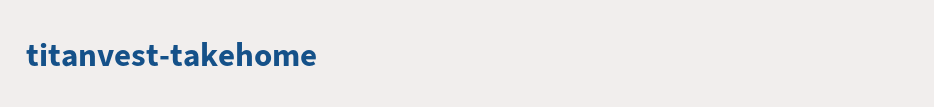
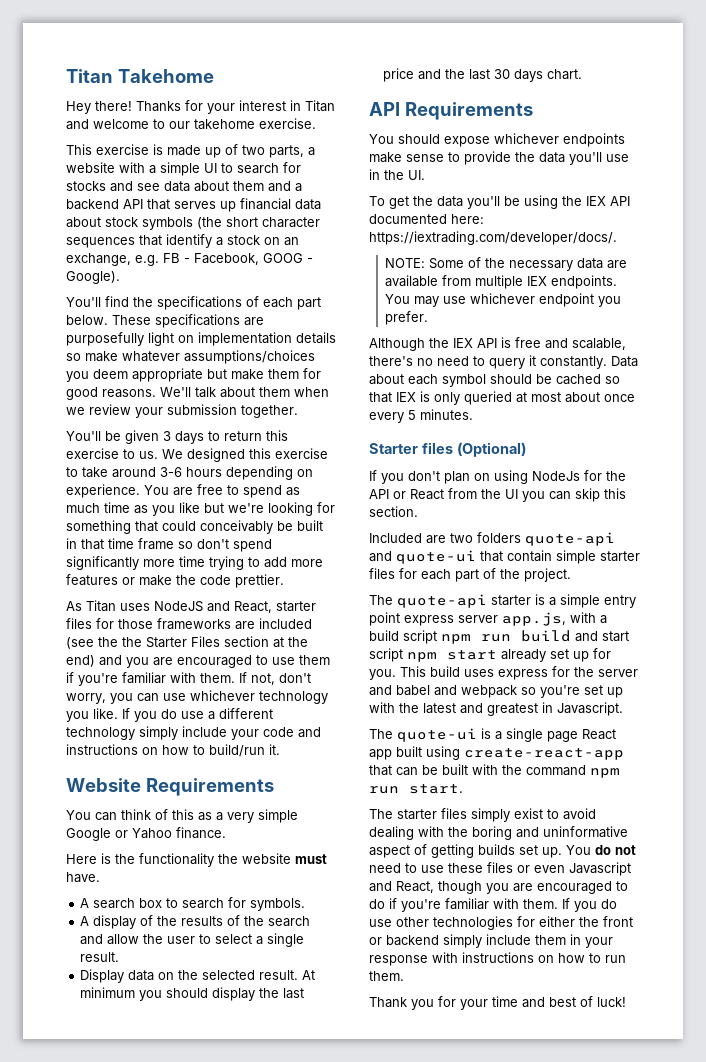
- titanvest-takehome
+ Titan Takehome
+ Hey there! Thanks for your interest in Titan and welcome to our takehome exercise.
+ This exercise is made up of two parts, a website with a simple UI to search for stocks and see data about them and a backend API that serves up financial data about stock symbols (the short character sequences that identify a stock on an exchange, e.g. FB - Facebook, GOOG - Google).
+ You'll find the specifications of each part below. These specifications are purposefully light on implementation details so make whatever assumptions/choices you deem appropriate but make them for good reasons. We'll talk about them when we review your submission together.
+ You'll be given 3 days to return this exercise to us. We designed this exercise to take around 3-6 hours depending on experience. You are free to spend as much time as you like but we're looking for something that could conceivably be built in that time frame so don't spend significantly more time trying to add more features or make the code prettier.
+ As Titan uses NodeJS and React, starter files for those frameworks are included (see the the Starter Files section at the end) and you are encouraged to use them if you're familiar with them. If not, don't worry, you can use whichever technology you like. If you do use a different technology simply include your code and instructions on how to build/run it.
+ Website Requirements
+ You can think of this as a very simple Google or Yahoo finance.
+ Here is the functionality the website must have.
+ A search box to search for symbols.
+ A display of the results of the search and allow the user to select a single result.
+ Display data on the selected result. At minimum you should display the last price and the last 30 days chart.
+ API Requirements
+ You should expose whichever endpoints make sense to provide the data you'll use in the UI.
+ To get the data you'll be using the IEX API documented here: https://iextrading.com/developer/docs/.
+ NOTE: Some of the necessary data are available from multiple IEX endpoints. You may use whichever endpoint you prefer.
+ Although the IEX API is free and scalable, there's no need to query it constantly. Data about each symbol should be cached so that IEX is only queried at most about once every 5 minutes.
+ Starter files (Optional)
+ If you don't plan on using NodeJs for the API or React from the UI you can skip this section.
+ Included are two folders quote-api and quote-ui that contain simple starter files for each part of the project.
+ The quote-api starter is a simple entry point express server app.js, with a build script npm run build and start script npm start already set up for you. This build uses express for the server and babel and webpack so you're set up with the latest and greatest in Javascript.
+ The quote-ui is a single page React app built using create-react-app that can be built with the command npm run start.
+ The starter files simply exist to avoid dealing with the boring and uninformative aspect of getting builds set up. You do not need to use these files or even Javascript and React, though you are encouraged to do if you're familiar with them. If you do use other technologies for either the front or backend simply include them in your response with instructions on how to run them.
+ Thank you for your time and best of luck!

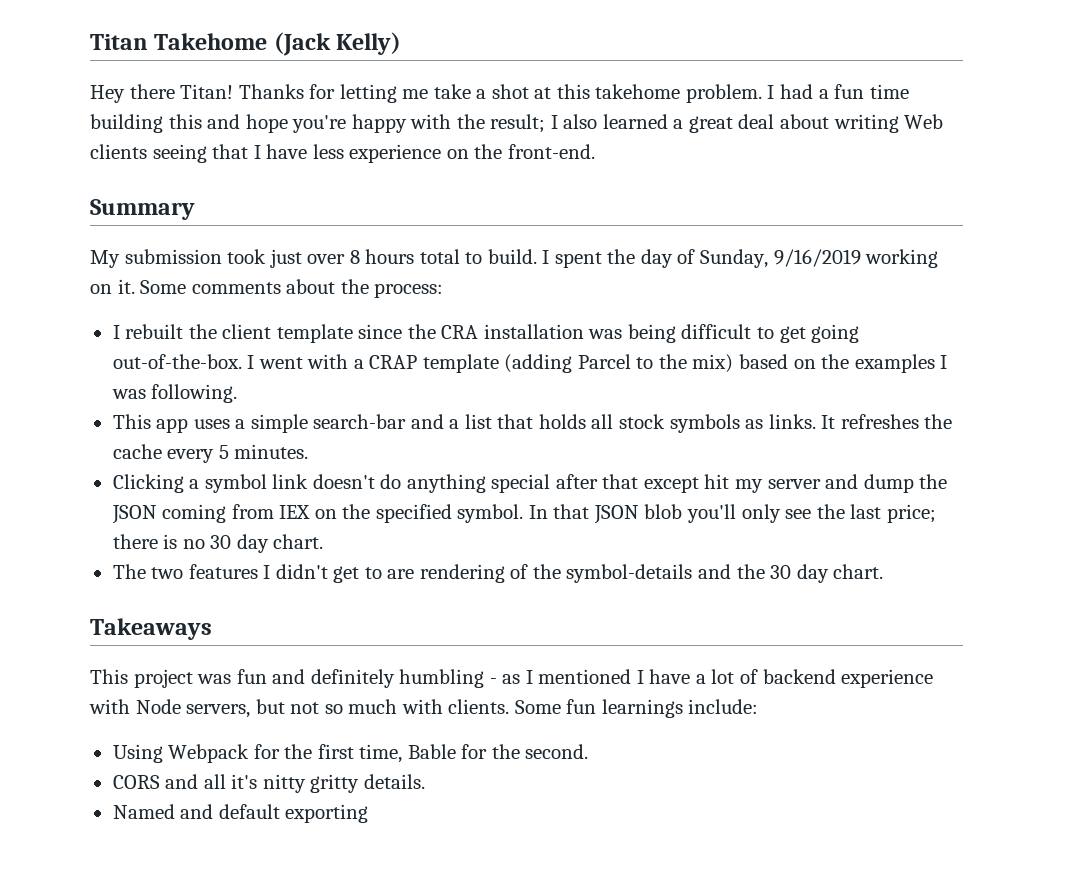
- Titan Takehome
+ Titan Takehome (Jack Kelly)
- Hey there! Thanks for your interest in Titan and welcome to our takehome exercise.
- This exercise is made up of two parts, a website with a simple UI to search for stocks and see data about them and a backend API that serves up financial data about stock symbols (the short character sequences that identify a stock on an exchange, e.g. FB - Facebook, GOOG - Google).
- You'll find the specifications of each part below. These specifications are purposefully light on implementation details so make whatever assumptions/choices you deem appropriate but make them for good reasons. We'll talk about them when we review your submission together.
- You'll be given 3 days to return this exercise to us. We designed this exercise to take around 3-6 hours depending on experience. You are free to spend as much time as you like but we're looking for something that could conceivably be built in that time frame so don't spend significantly more time trying to add more features or make the code prettier.
- As Titan uses NodeJS and React, starter files for those frameworks are included (see the the Starter Files section at the end) and you are encouraged to use them if you're familiar with them. If not, don't worry, you can use whichever technology you like. If you do use a different technology simply include your code and instructions on how to build/run it.
- Website Requirements
- You can think of this as a very simple Google or Yahoo finance.
- Here is the functionality the website must have.
- A search box to search for symbols.
- A display of the results of the search and allow the user to select a single result.
- Display data on the selected result. At minimum you should display the last price and the last 30 days chart.
- API Requirements
- You should expose whichever endpoints make sense to provide the data you'll use in the UI.
- To get the data you'll be using the IEX API documented here: https://iextrading.com/developer/docs/.
- NOTE: Some of the necessary data are available from multiple IEX endpoints. You may use whichever endpoint you prefer.
- Although the IEX API is free and scalable, there's no need to query it constantly. Data about each symbol should be cached so that IEX is only queried at most about once every 5 minutes.
- Starter files (Optional)
- If you don't plan on using NodeJs for the API or React from the UI you can skip this section.
- Included are two folders quote-api and quote-ui that contain simple starter files for each part of the project.
- The quote-api starter is a simple entry point express server app.js, with a build script npm run build and start script npm start already set up for you. This build uses express for the server and babel and webpack so you're set up with the latest and greatest in Javascript.
- The quote-ui is a single page React app built using create-react-app that can be built with the command npm run start.
- The starter files simply exist to avoid dealing with the boring and uninformative aspect of getting builds set up. You do not need to use these files or even Javascript and React, though you are encouraged to do if you're familiar with them. If you do use other technologies for either the front or backend simply include them in your response with instructions on how to run them.
- Thank you for your time and best of luck!
+ Hey there Titan! Thanks for letting me take a shot at this takehome problem. I had a fun time building this and hope you're happy with the result; I also learned a great deal about writing Web clients seeing that I have less experience on the front-end.
+ Summary
+ My submission took just over 8 hours total to build. I spent the day of Sunday, 9/16/2019 working on it. Some comments about the process:
+ I rebuilt the client template since the CRA installation was being difficult to get going out-of-the-box. I went with a CRAP template (adding Parcel to the mix) based on the examples I was following.
+ This app uses a simple search-bar and a list that holds all stock symbols as links. It refreshes the cache every 5 minutes.
+ Clicking a symbol link doesn't do anything special after that except hit my server and dump the JSON coming from IEX on the specified symbol. In that JSON blob you'll only see the last price; there is no 30 day chart.
+ The two features I didn't get to are rendering of the symbol-details and the 30 day chart.
+ Takeaways
+ This project was fun and definitely humbling - as I mentioned I have a lot of backend experience with Node servers, but not so much with clients. Some fun learnings include:
+ Using Webpack for the first time, Bable for the second.
+ CORS and all it's nitty gritty details.
+ Named and default exporting

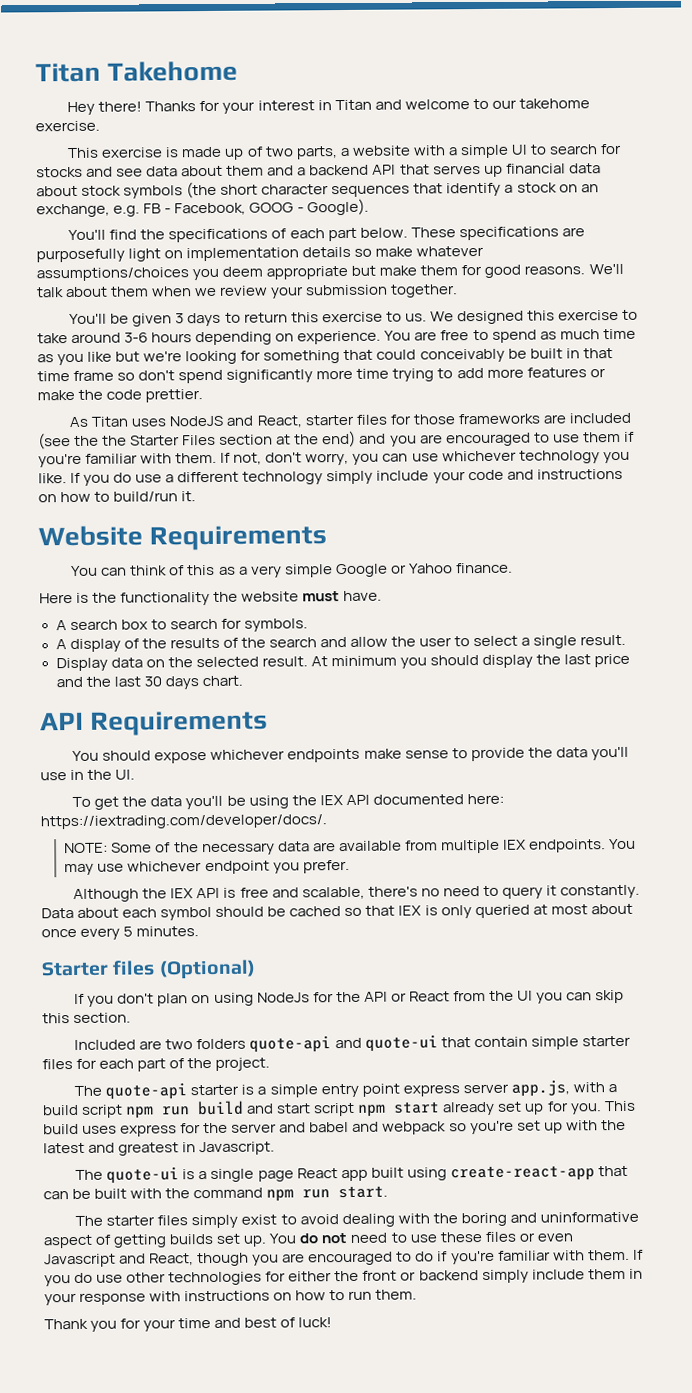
- Titan Takehome (Jack Kelly)
+ Titan Takehome
- Hey there Titan! Thanks for letting me take a shot at this takehome problem. I had a fun time building this and hope you're happy with the result; I also learned a great deal about writing Web clients seeing that I have less experience on the front-end.
- Summary
- My submission took just over 8 hours total to build. I spent the day of Sunday, 9/16/2019 working on it. Some comments about the process:
- I rebuilt the client template since the CRA installation was being difficult to get going out-of-the-box. I went with a CRAP template (adding Parcel to the mix) based on the examples I was following.
- This app uses a simple search-bar and a list that holds all stock symbols as links. It refreshes the cache every 5 minutes.
- Clicking a symbol link doesn't do anything special after that except hit my server and dump the JSON coming from IEX on the specified symbol. In that JSON blob you'll only see the last price; there is no 30 day chart.
- The two features I didn't get to are rendering of the symbol-details and the 30 day chart.
- Takeaways
- This project was fun and definitely humbling - as I mentioned I have a lot of backend experience with Node servers, but not so much with clients. Some fun learnings include:
- Using Webpack for the first time, Bable for the second.
- CORS and all it's nitty gritty details.
- Named and default exporting
+ Hey there! Thanks for your interest in Titan and welcome to our takehome exercise.
+ This exercise is made up of two parts, a website with a simple UI to search for stocks and see data about them and a backend API that serves up financial data about stock symbols (the short character sequences that identify a stock on an exchange, e.g. FB - Facebook, GOOG - Google).
+ You'll find the specifications of each part below. These specifications are purposefully light on implementation details so make whatever assumptions/choices you deem appropriate but make them for good reasons. We'll talk about them when we review your submission together.
+ You'll be given 3 days to return this exercise to us. We designed this exercise to take around 3-6 hours depending on experience. You are free to spend as much time as you like but we're looking for something that could conceivably be built in that time frame so don't spend significantly more time trying to add more features or make the code prettier.
+ As Titan uses NodeJS and React, starter files for those frameworks are included (see the the Starter Files section at the end) and you are encouraged to use them if you're familiar with them. If not, don't worry, you can use whichever technology you like. If you do use a different technology simply include your code and instructions on how to build/run it.
+ Website Requirements
+ You can think of this as a very simple Google or Yahoo finance.
+ Here is the functionality the website must have.
+ A search box to search for symbols.
+ A display of the results of the search and allow the user to select a single result.
+ Display data on the selected result. At minimum you should display the last price and the last 30 days chart.
+ API Requirements
+ You should expose whichever endpoints make sense to provide the data you'll use in the UI.
+ To get the data you'll be using the IEX API documented here: https://iextrading.com/developer/docs/.
+ NOTE: Some of the necessary data are available from multiple IEX endpoints. You may use whichever endpoint you prefer.
+ Although the IEX API is free and scalable, there's no need to query it constantly. Data about each symbol should be cached so that IEX is only queried at most about once every 5 minutes.
+ Starter files (Optional)
+ If you don't plan on using NodeJs for the API or React from the UI you can skip this section.
+ Included are two folders quote-api and quote-ui that contain simple starter files for each part of the project.
+ The quote-api starter is a simple entry point express server app.js, with a build script npm run build and start script npm start already set up for you. This build uses express for the server and babel and webpack so you're set up with the latest and greatest in Javascript.
+ The quote-ui is a single page React app built using create-react-app that can be built with the command npm run start.
+ The starter files simply exist to avoid dealing with the boring and uninformative aspect of getting builds set up. You do not need to use these files or even Javascript and React, though you are encouraged to do if you're familiar with them. If you do use other technologies for either the front or backend simply include them in your response with instructions on how to run them.
+ Thank you for your time and best of luck!

